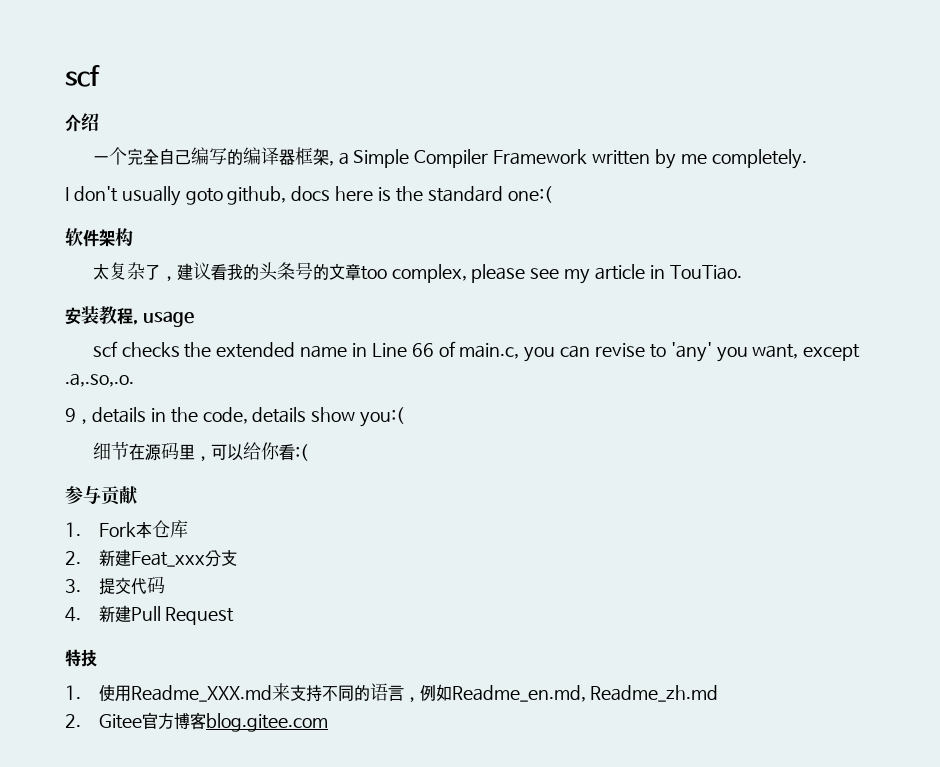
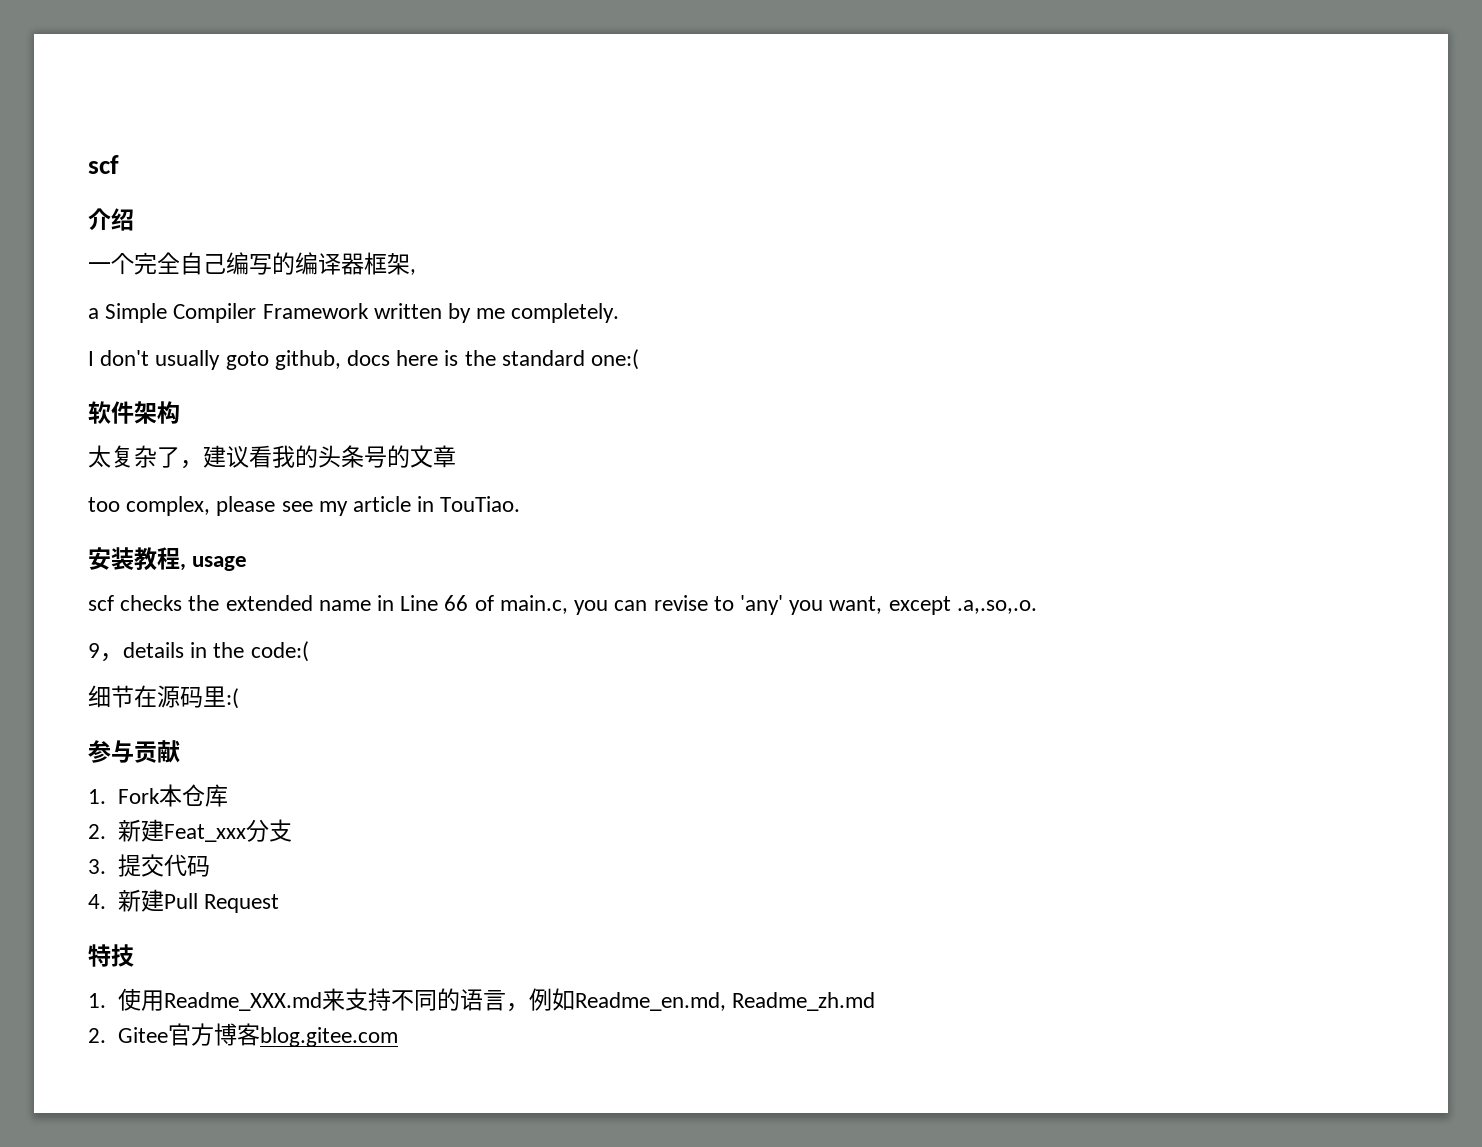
- 一个完全自己编写的编译器框架, a Simple Compiler Framework written by me completely.
+ 一个完全自己编写的编译器框架,
+ a Simple Compiler Framework written by me completely.
- 太复杂了，建议看我的头条号的文章too complex, please see my article in TouTiao.
+ 太复杂了，建议看我的头条号的文章
+ too complex, please see my article in TouTiao.
- 9，details in the code, details show you:(
+ 9，details in the code:(
- 细节在源码里，可以给你看:(
+ 细节在源码里:(

